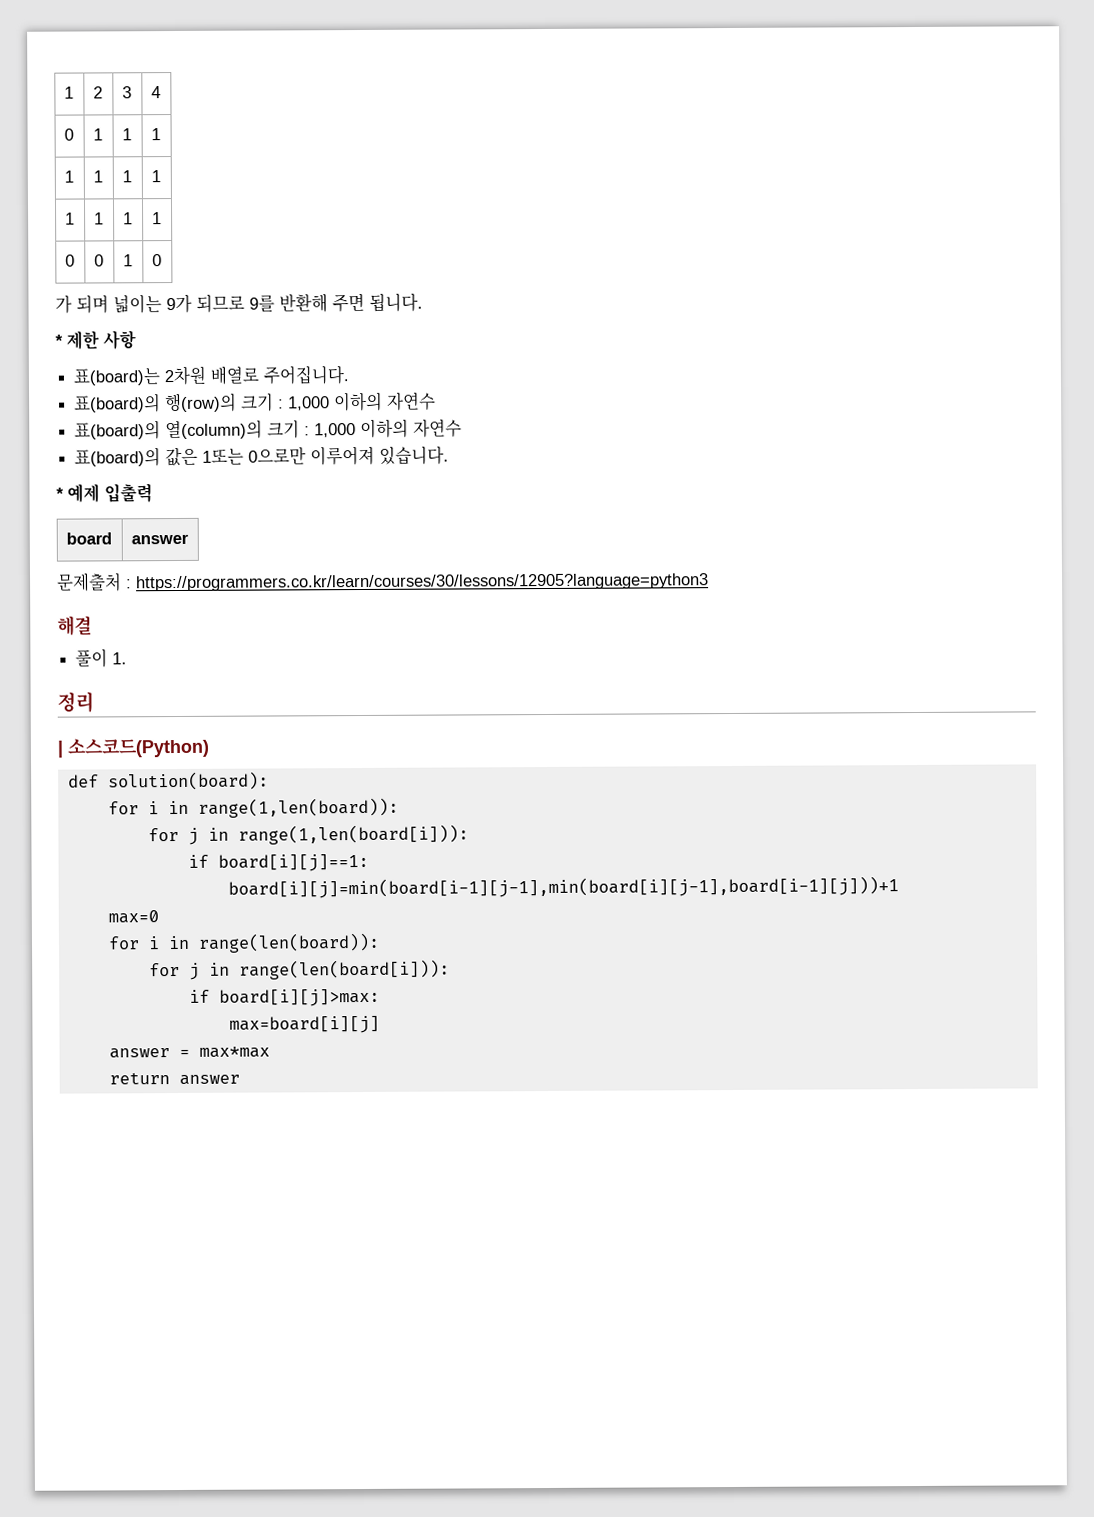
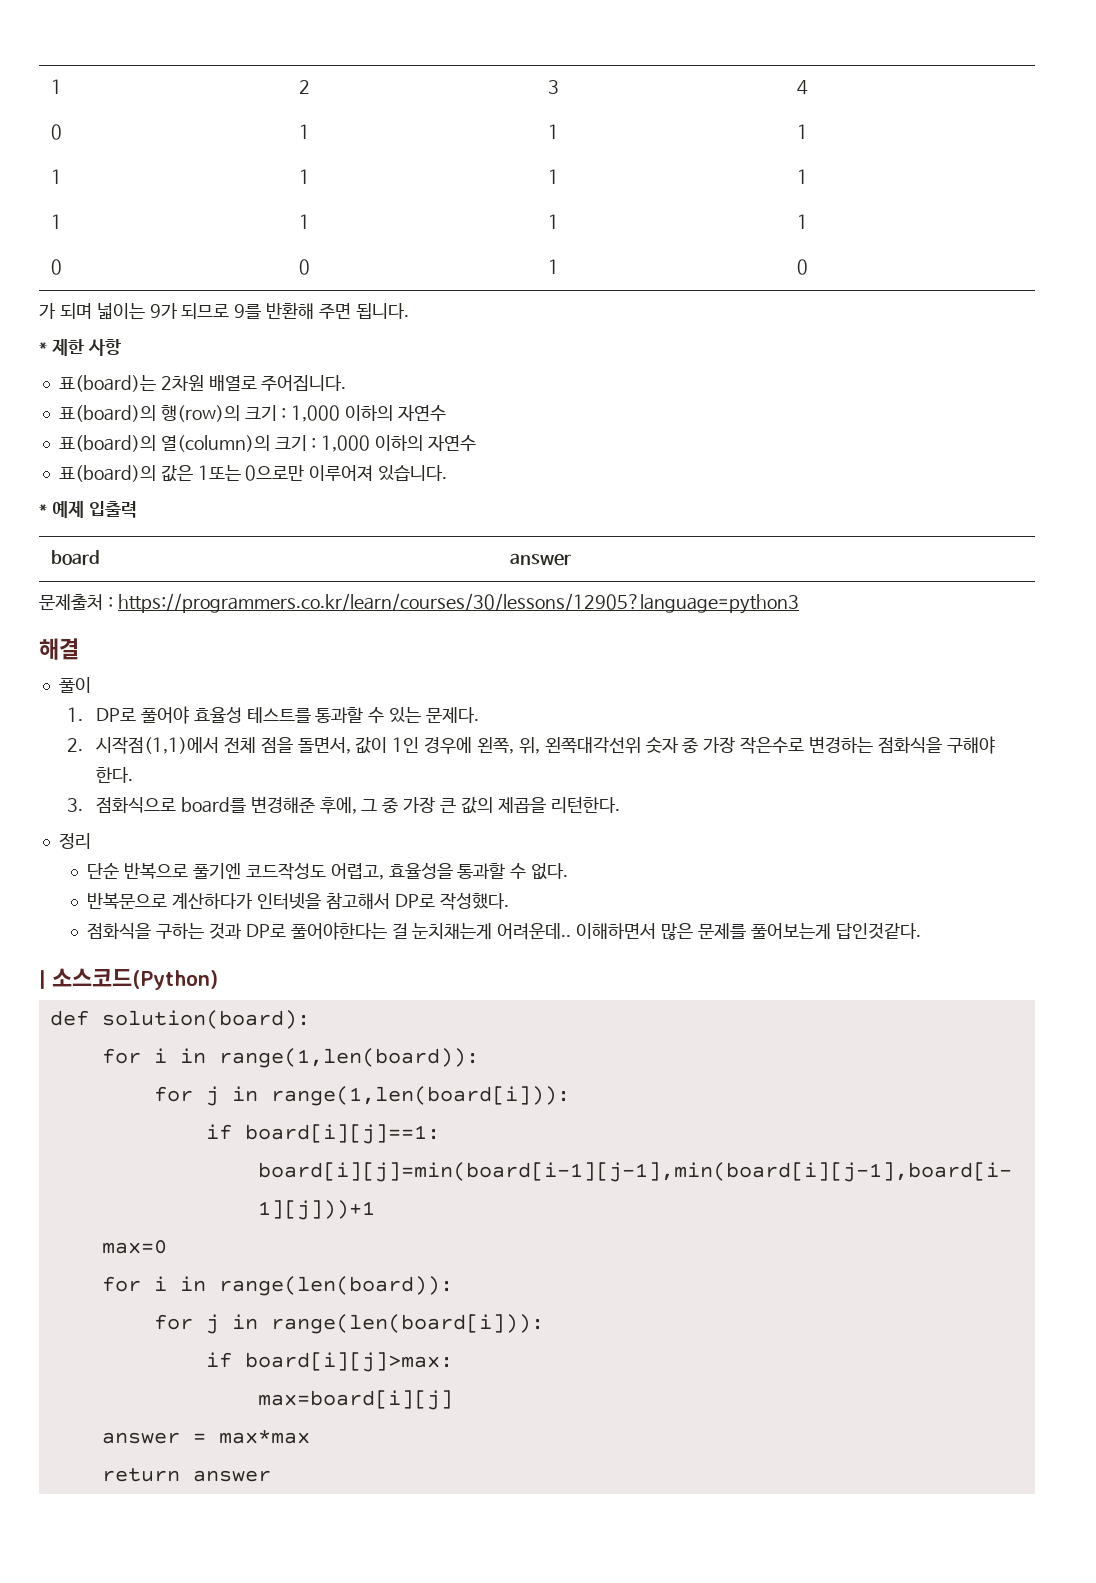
- 풀이 1.
+ 풀이
+ 1. DP로 풀어야 효율성 테스트를 통과할 수 있는 문제다.
+ 2. 시작점(1,1)에서 전체 점을 돌면서, 값이 1인 경우에 왼쪽, 위, 왼쪽대각선위 숫자 중 가장 작은수로 변경하는 점화식을 구해야 한다.
+ 3. 점화식으로 board를 변경해준 후에, 그 중 가장 큰 값의 제곱을 리턴한다.
  정리
+ 단순 반복으로 풀기엔 코드작성도 어렵고, 효율성을 통과할 수 없다.
+ 반복문으로 계산하다가 인터넷을 참고해서 DP로 작성했다.
+ 점화식을 구하는 것과 DP로 풀어야한다는 걸 눈치채는게 어려운데.. 이해하면서 많은 문제를 풀어보는게 답인것같다.

